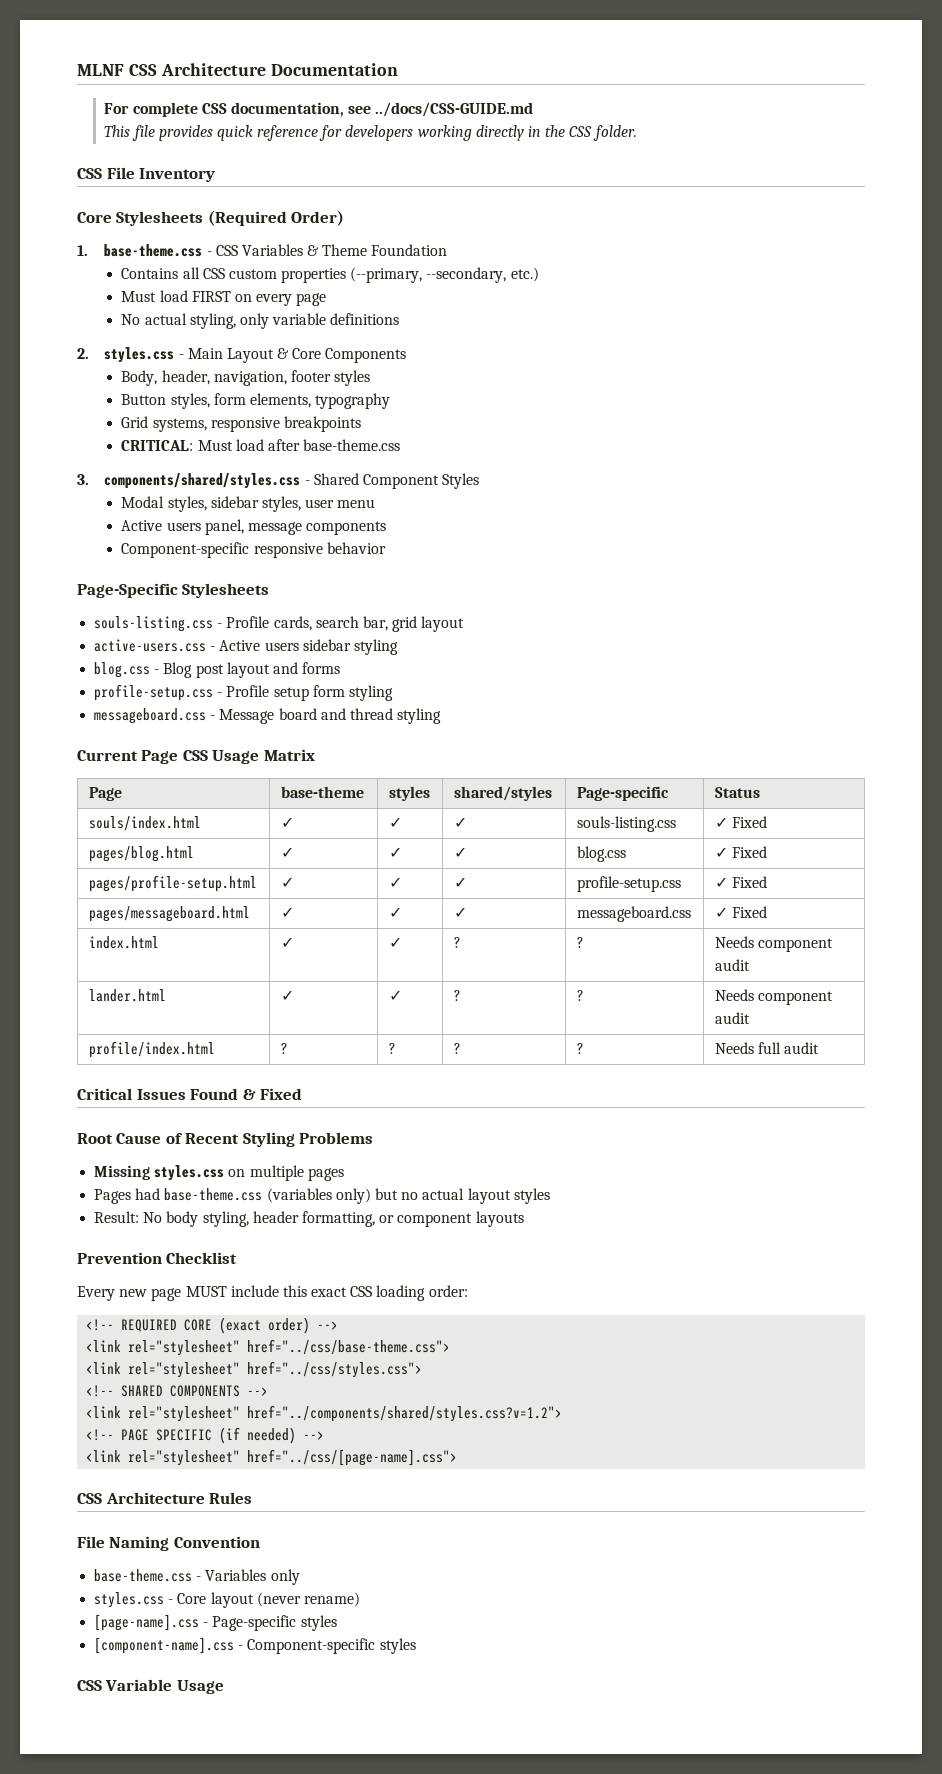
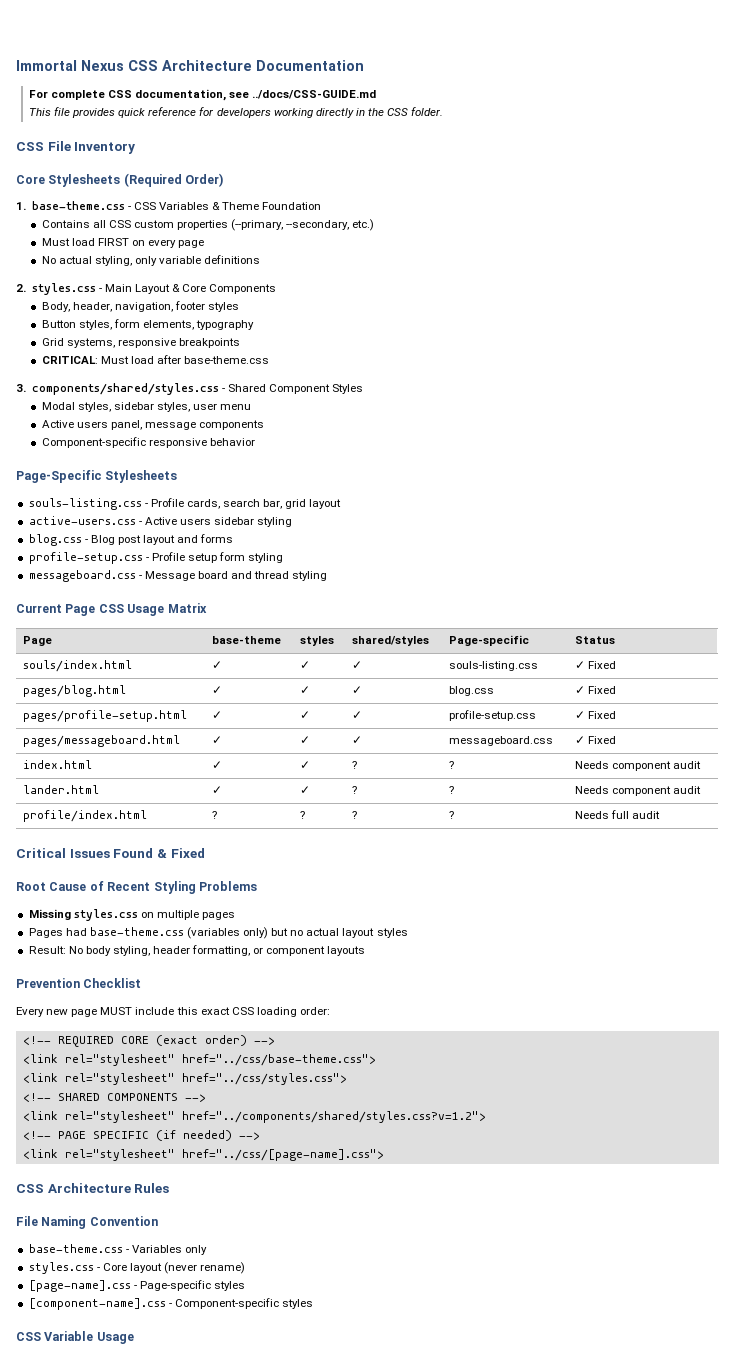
- MLNF CSS Architecture Documentation
+ Immortal Nexus CSS Architecture Documentation

